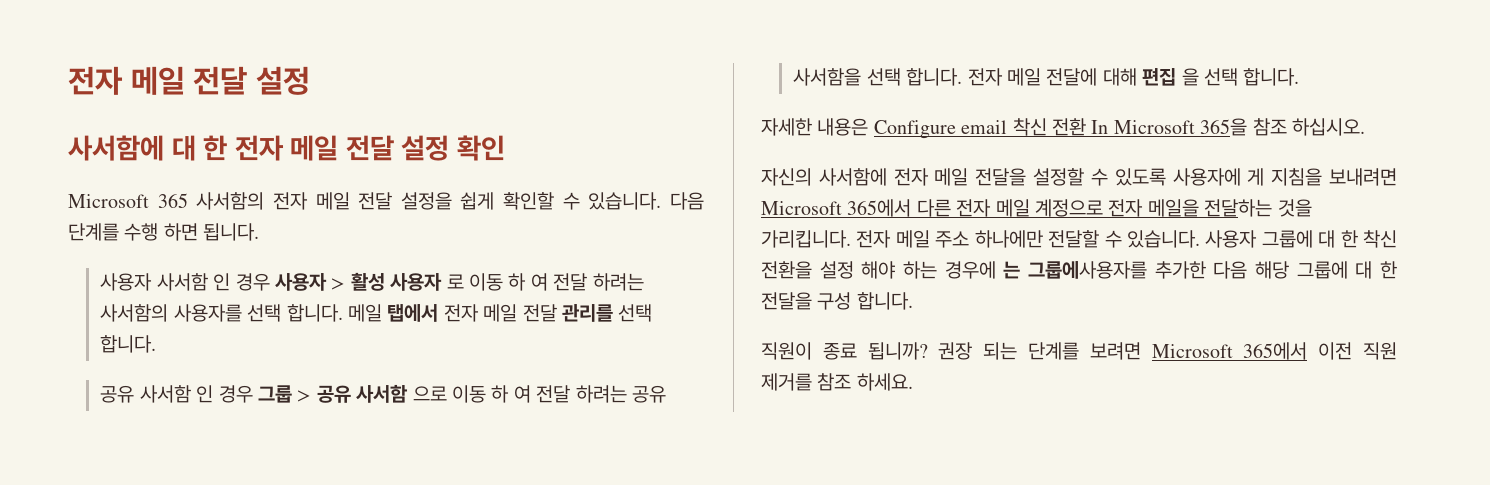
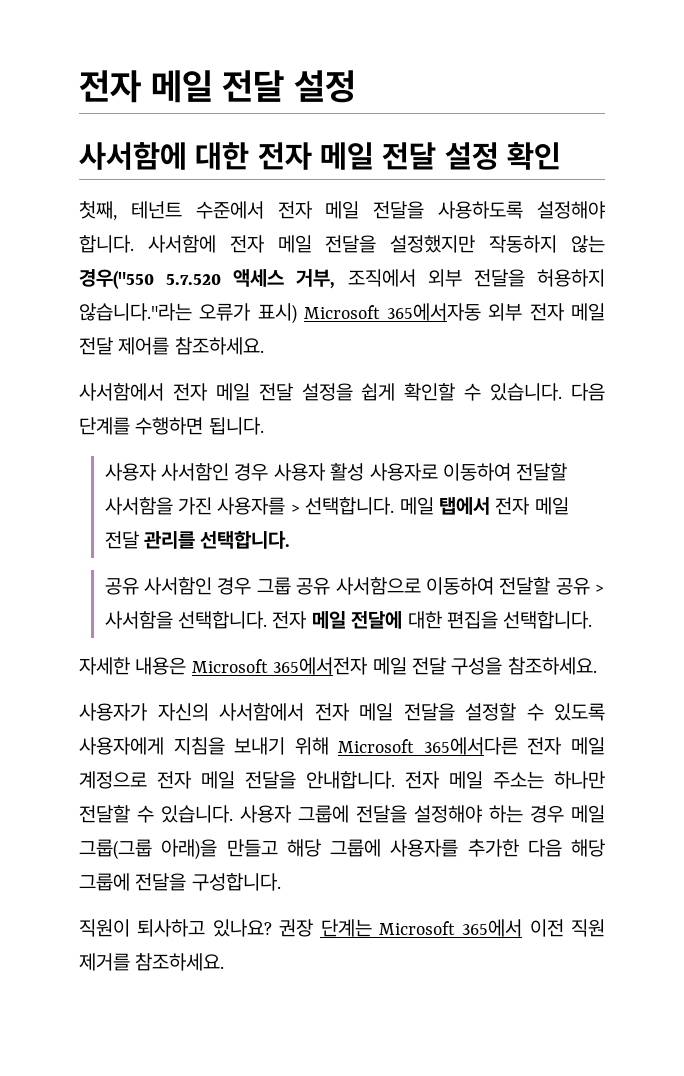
- 사서함에 대 한 전자 메일 전달 설정 확인
+ 사서함에 대한 전자 메일 전달 설정 확인
- Microsoft 365 사서함의 전자 메일 전달 설정을 쉽게 확인할 수 있습니다.
+ 첫째, 테넌트 수준에서 전자 메일 전달을 사용하도록 설정해야 합니다. 사서함에 전자 메일 전달을 설정했지만 작동하지 않는 경우("550 5.7.520 액세스 거부, 조직에서 외부 전달을 허용하지 않습니다."라는 오류가 표시) Microsoft 365에서자동 외부 전자 메일 전달 제어를 참조하세요.
+ 사서함에서 전자 메일 전달 설정을 쉽게 확인할 수 있습니다.
- 다음 단계를 수행 하면 됩니다.
+ 다음 단계를 수행하면 됩니다.
- 사용자 사서함 인 경우 사용자 > 활성 사용자 로 이동 하 여 전달 하려는 사서함의 사용자를 선택 합니다.
+ 사용자 사서함인 경우 사용자 활성 사용자로 이동하여 전달할 사서함을 가진 사용자를 > 선택합니다.
- 메일 탭에서 전자 메일 전달 관리를 선택 합니다.
- 공유 사서함 인 경우 그룹 > 공유 사서함 으로 이동 하 여 전달 하려는 공유 사서함을 선택 합니다. 전자 메일 전달에 대해 편집 을 선택 합니다.
- 자세한 내용은 Configure email 착신 전환 In Microsoft 365을 참조 하십시오.
- 자신의 사서함에 전자 메일 전달을 설정할 수 있도록 사용자에 게 지침을 보내려면 Microsoft 365에서 다른 전자 메일 계정으로 전자 메일을 전달하는 것을 가리킵니다. 전자 메일 주소 하나에만 전달할 수 있습니다.
+ 메일 탭에서 전자 메일 전달 관리를 선택합니다.
+ 공유 사서함인 경우 그룹 공유 사서함으로 이동하여 전달할 공유 > 사서함을 선택합니다. 전자 메일 전달에 대한 편집을 선택합니다.
+ 자세한 내용은 Microsoft 365에서전자 메일 전달 구성을 참조하세요.
+ 사용자가 자신의 사서함에서 전자 메일 전달을 설정할 수 있도록 사용자에게 지침을 보내기 위해 Microsoft 365에서다른 전자 메일 계정으로 전자 메일 전달을 안내합니다. 전자 메일 주소는 하나만 전달할 수 있습니다.
- 사용자 그룹에 대 한 착신 전환을 설정 해야 하는 경우에 는 그룹에사용자를 추가한 다음 해당 그룹에 대 한 전달을 구성 합니다.
- 직원이 종료 됩니까? 권장 되는 단계를 보려면 Microsoft 365에서 이전 직원 제거를 참조 하세요.
+ 사용자 그룹에 전달을 설정해야 하는 경우 메일 그룹(그룹 아래)을 만들고 해당 그룹에 사용자를 추가한 다음 해당 그룹에 전달을 구성합니다.
+ 직원이 퇴사하고 있나요? 권장 단계는 Microsoft 365에서 이전 직원 제거를 참조하세요.

